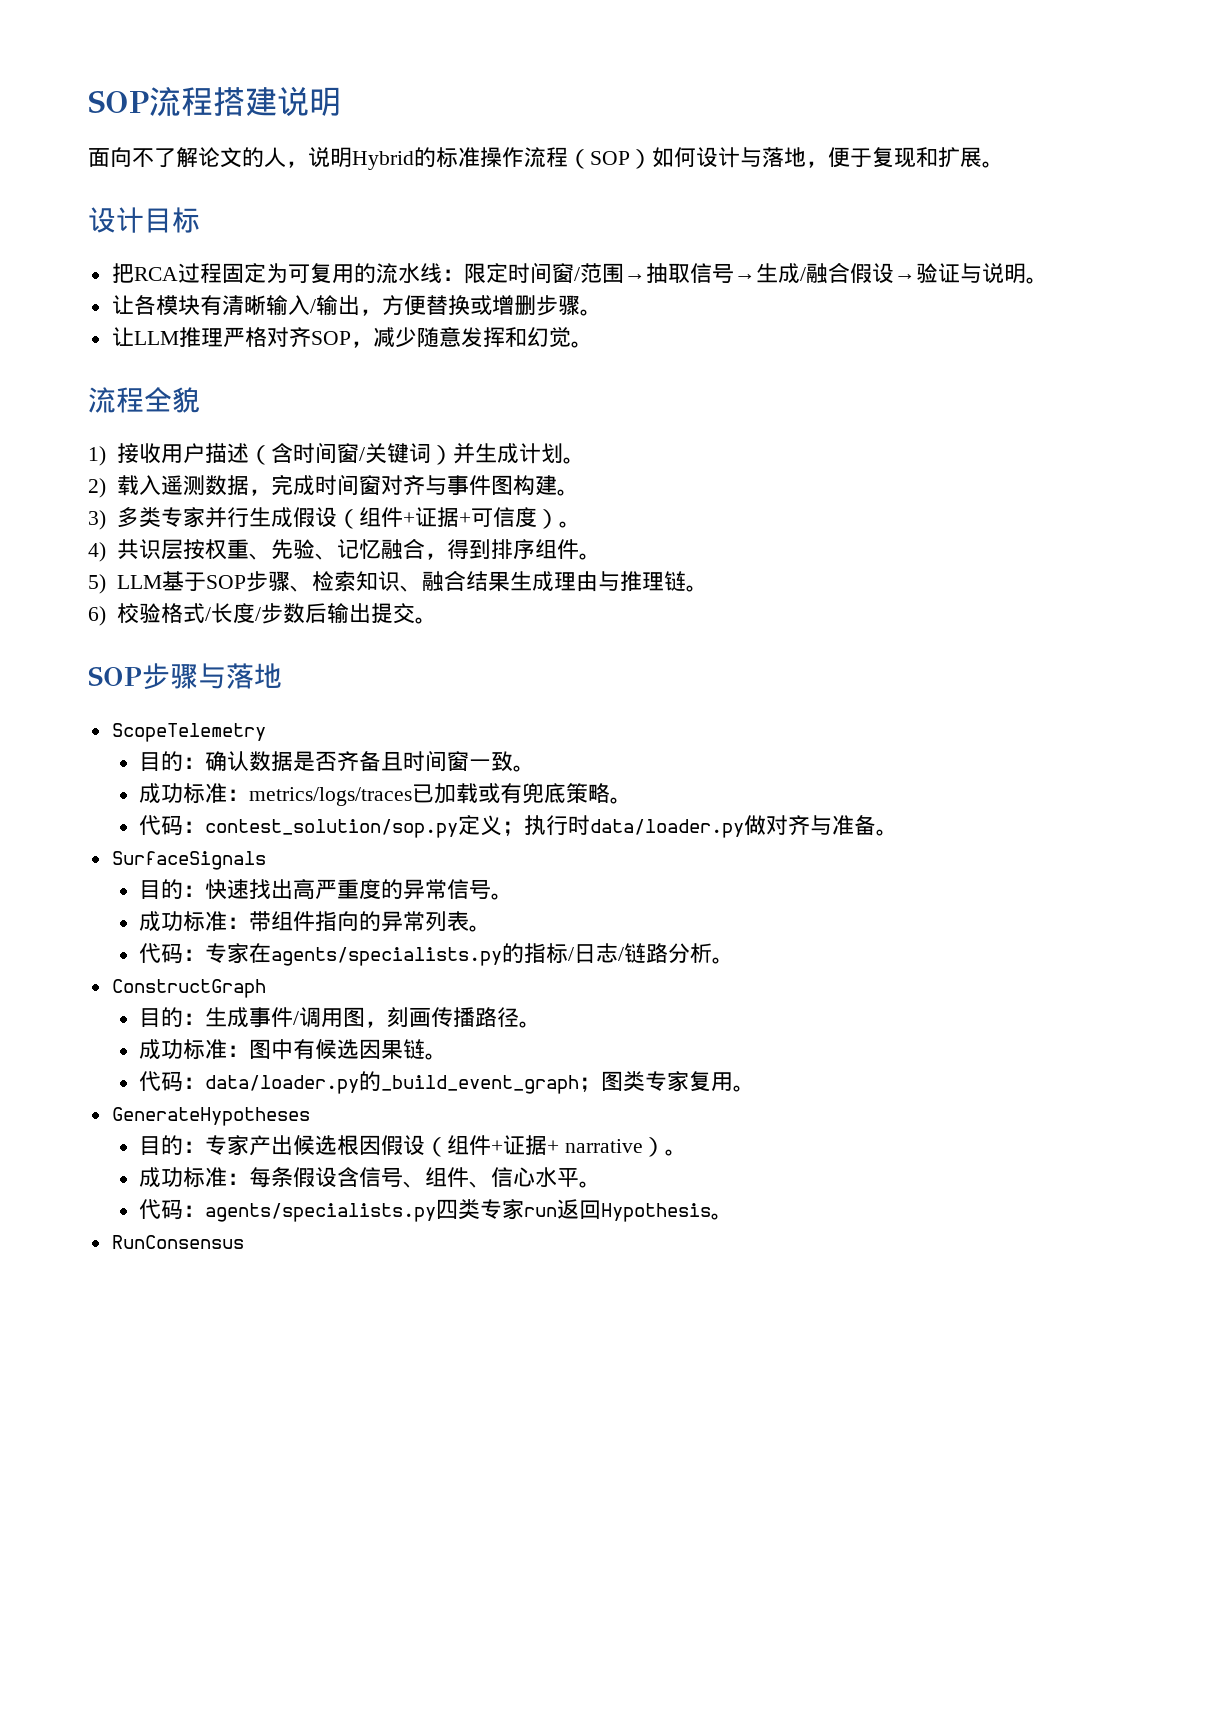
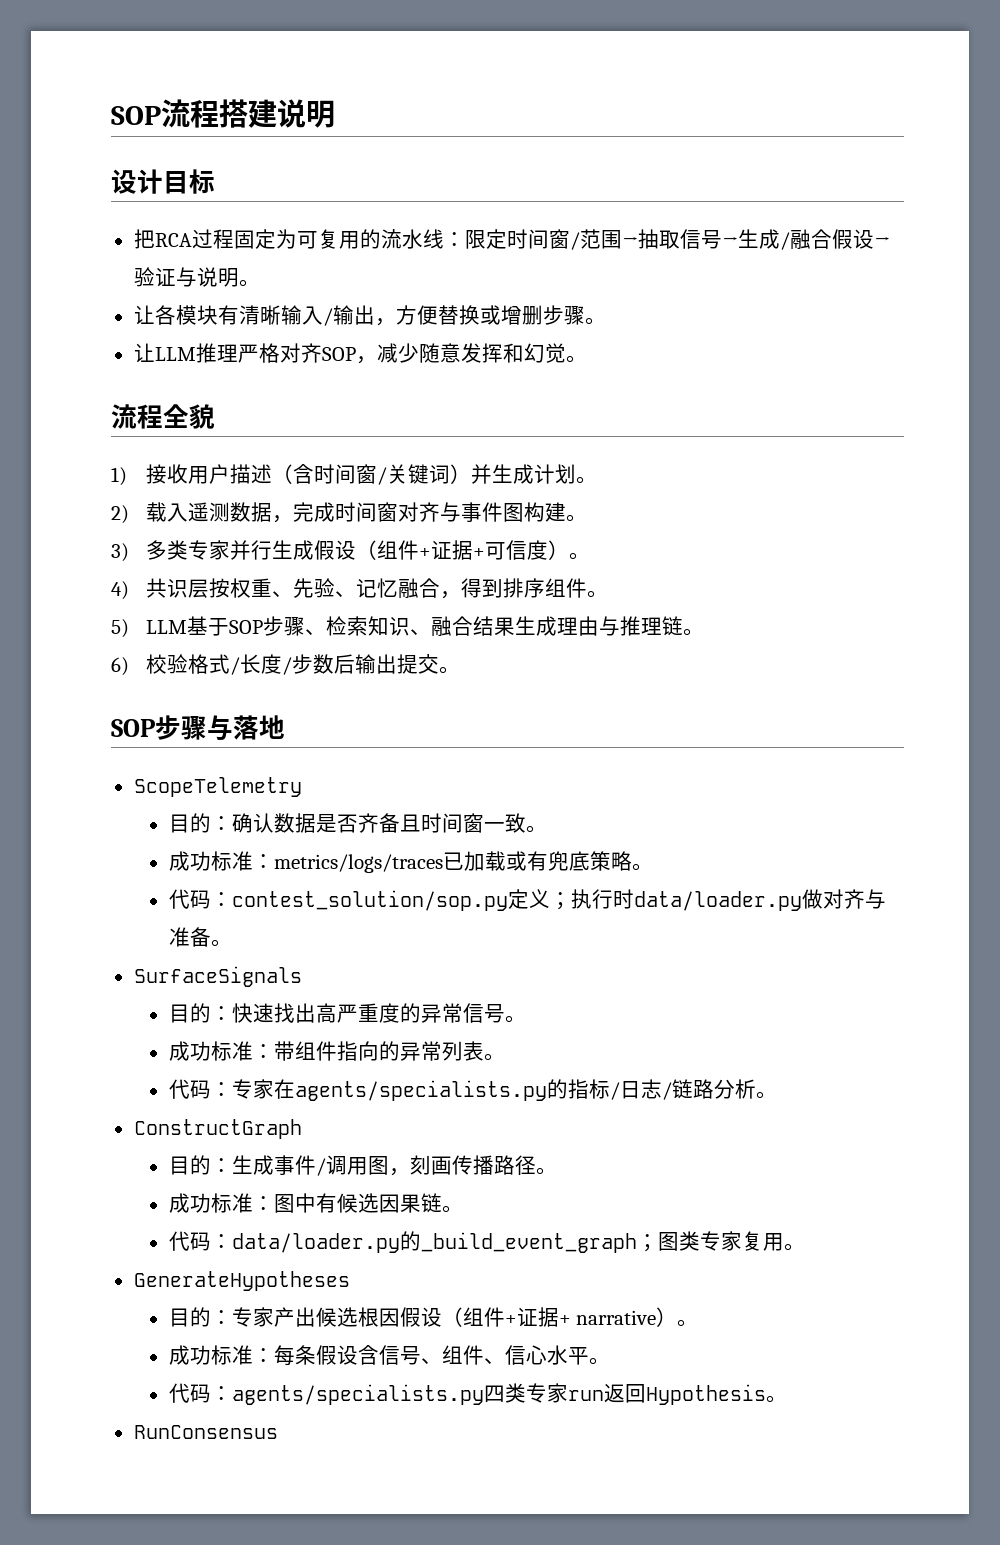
- 面向不了解论文的人，说明Hybrid的标准操作流程（SOP）如何设计与落地，便于复现和扩展。

